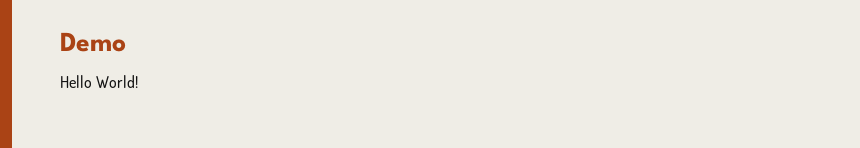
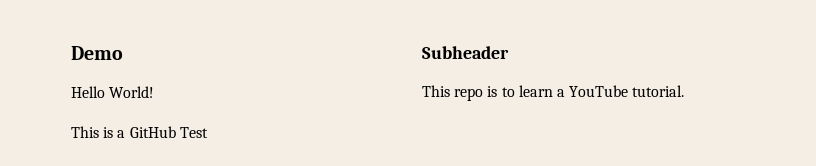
+ This is a GitHub Test
+ Subheader
+ This repo is to learn a YouTube tutorial.

